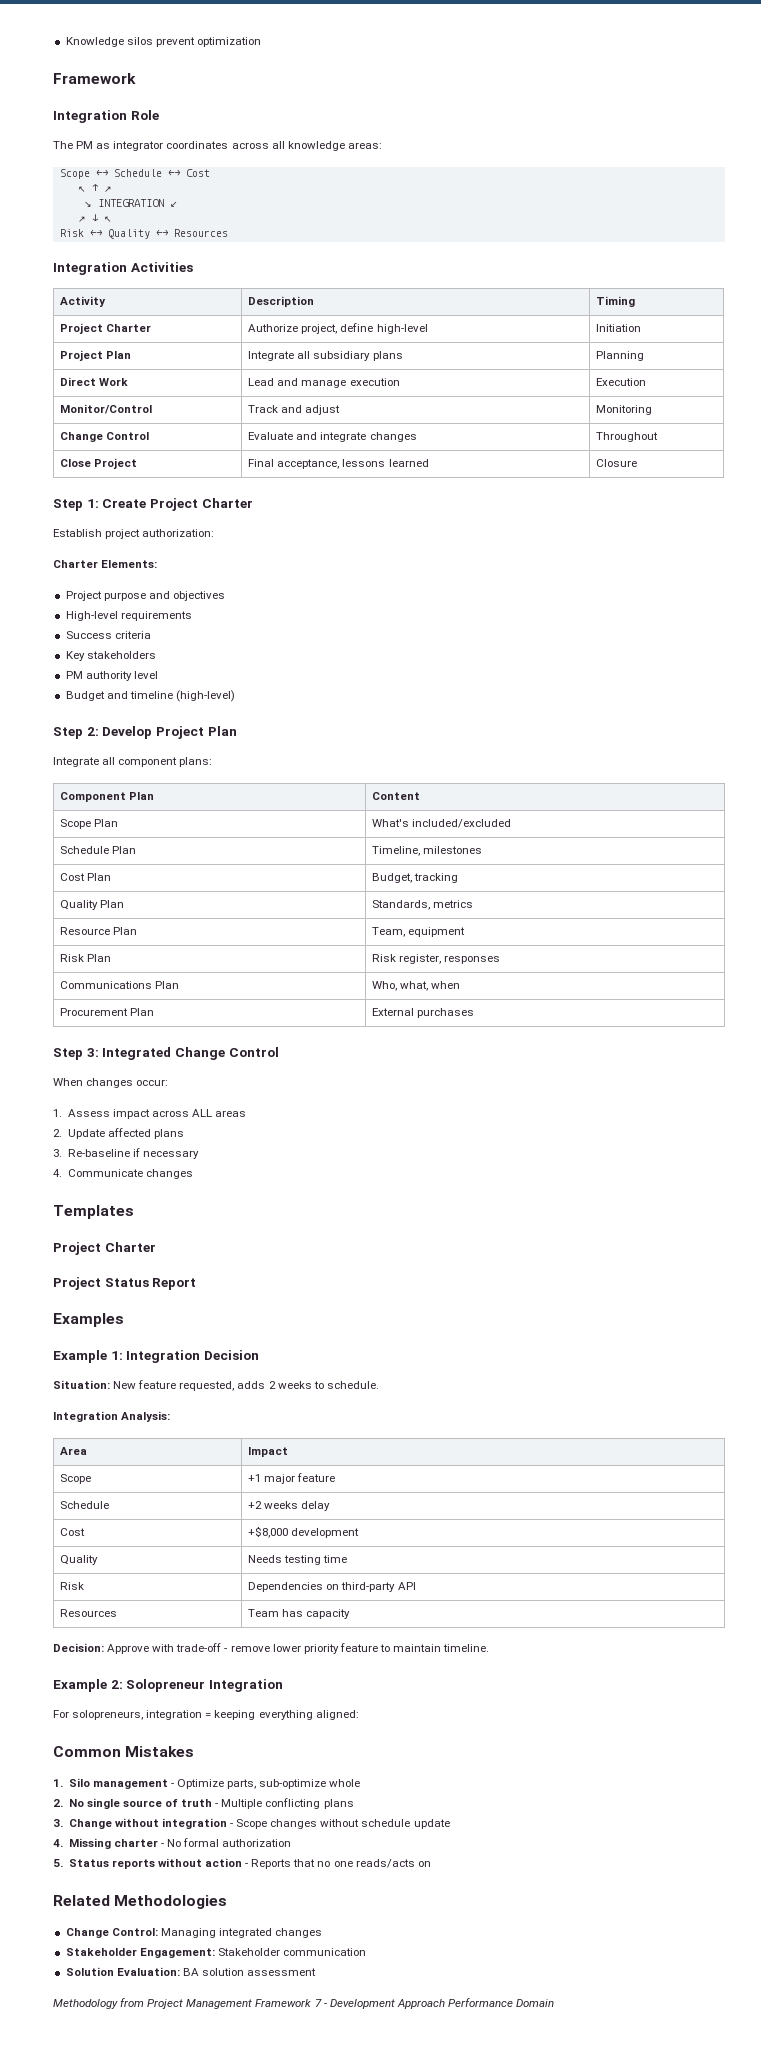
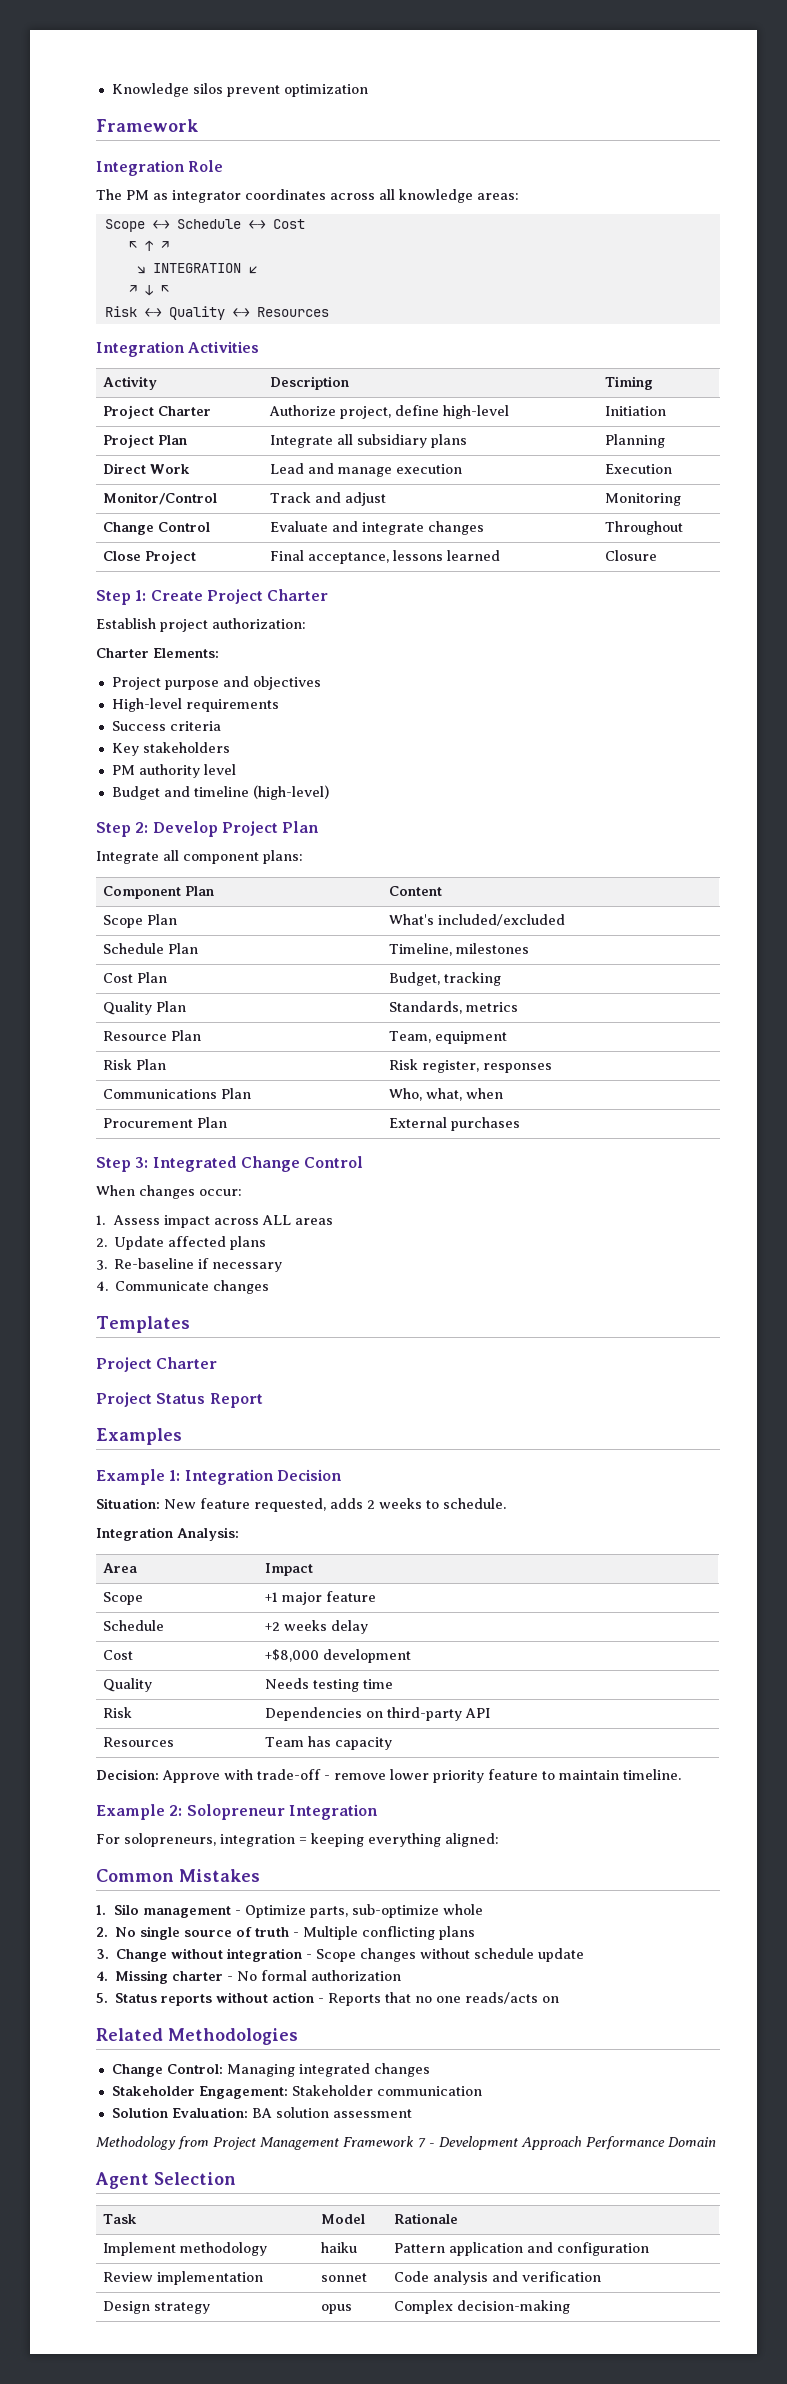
+ Agent Selection
+ Task | Model | Rationale
+ Implement methodology | haiku | Pattern application and configuration
+ Review implementation | sonnet | Code analysis and verification
+ Design strategy | opus | Complex decision-making

